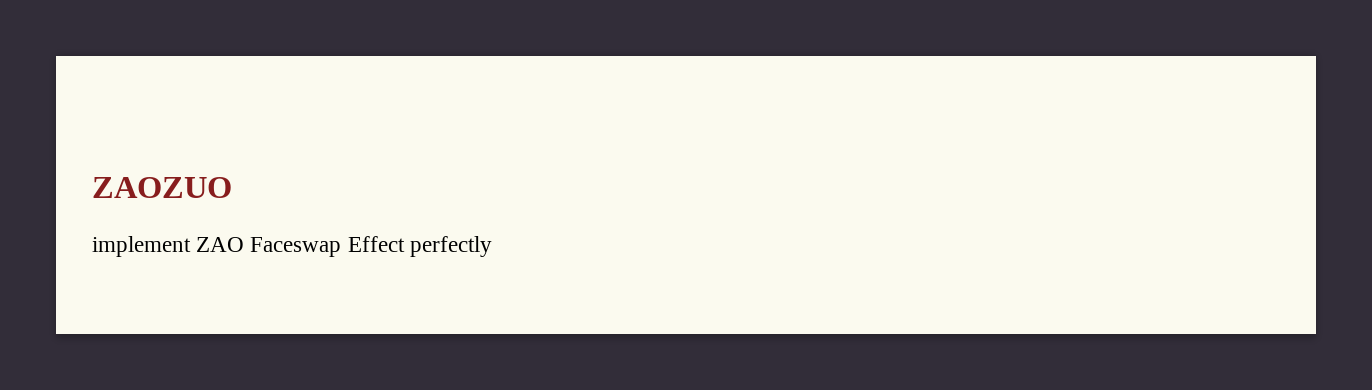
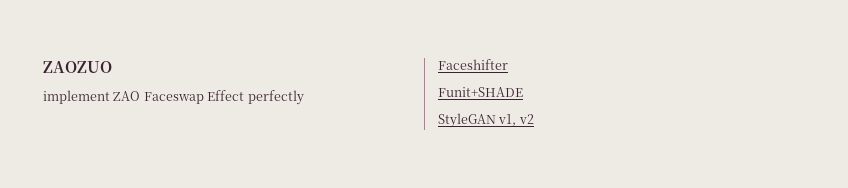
+ Faceshifter
+ Funit+SHADE
+ StyleGAN v1, v2

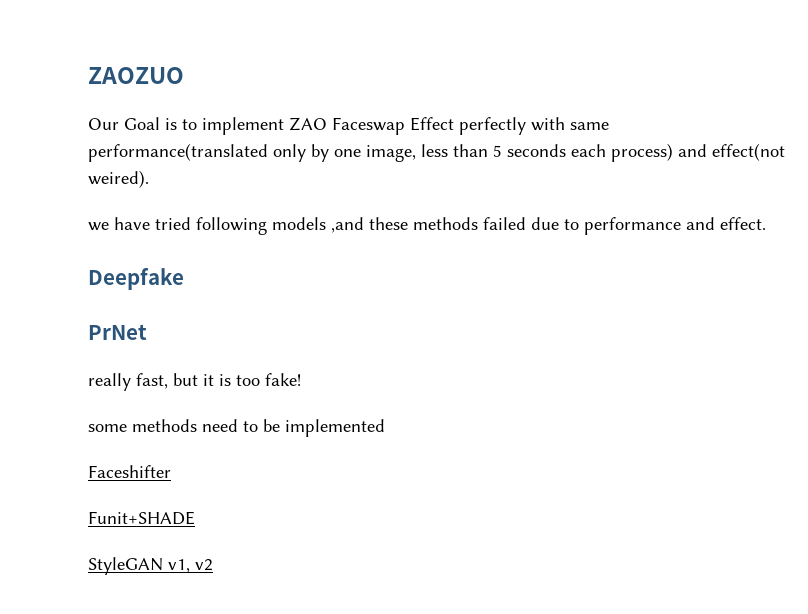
- implement ZAO Faceswap Effect perfectly
+ Our Goal is to implement ZAO Faceswap Effect perfectly with same performance(translated only by one image, less than 5 seconds each process) and effect(not weired).
+ we have tried following models ,and these methods failed due to performance and effect.
+ Deepfake
+ PrNet
+ really fast, but it is too fake!
+ some methods need to be implemented

